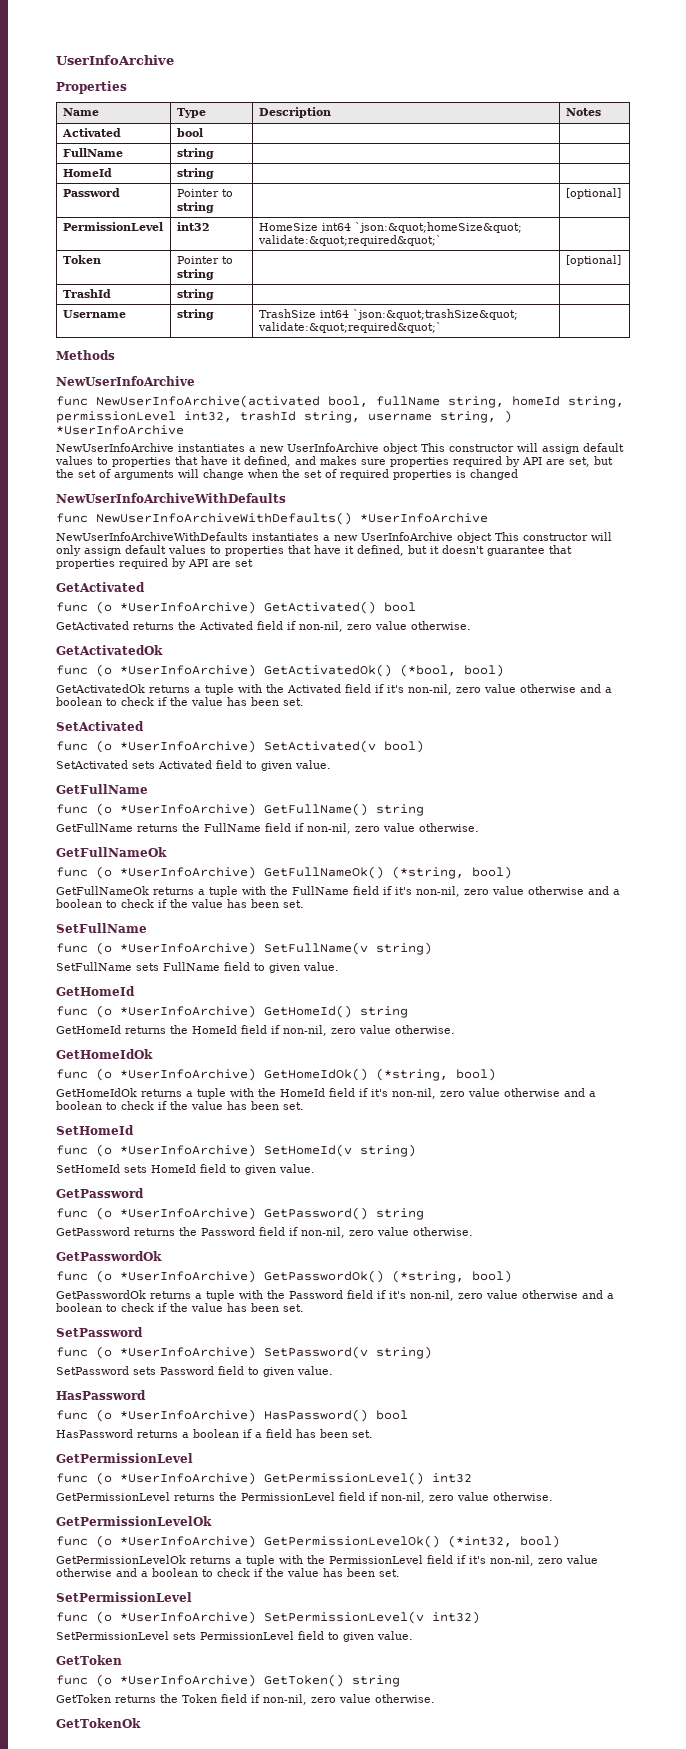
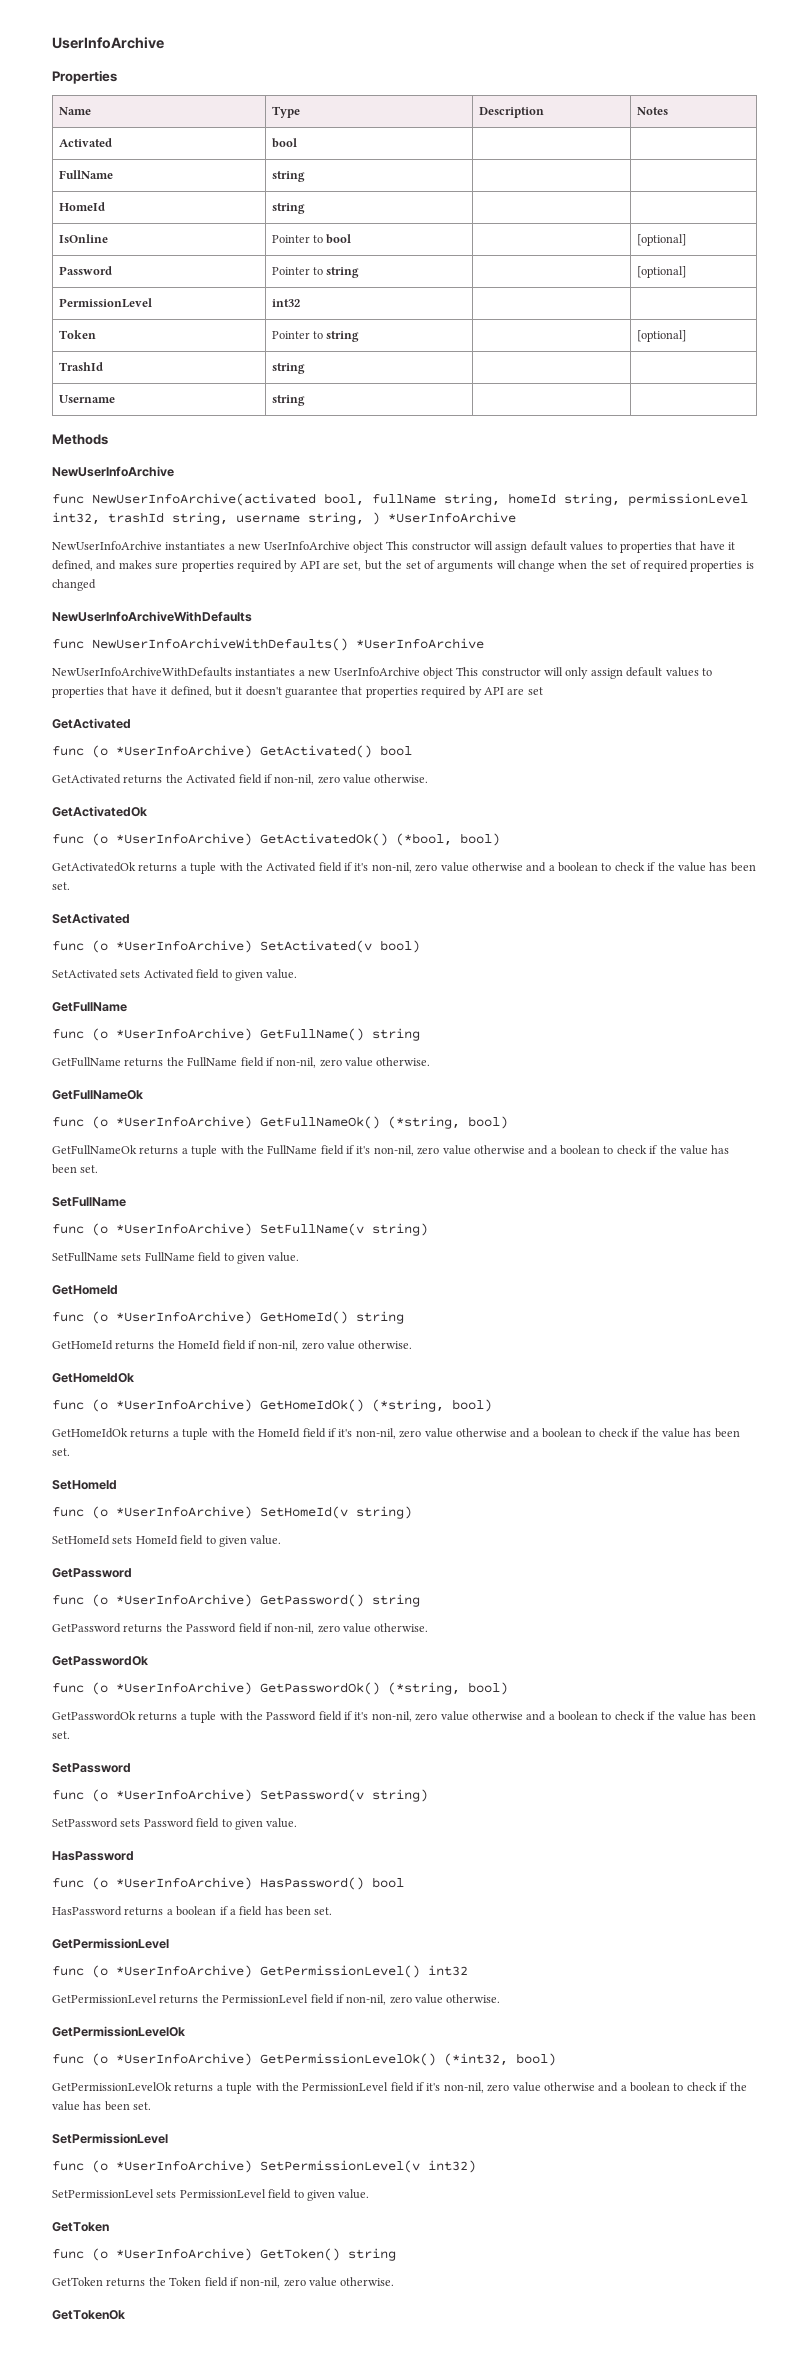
+ IsOnline | Pointer to bool | | [optional]
- PermissionLevel | int32 | HomeSize int64 `json:&quot;homeSize&quot; validate:&quot;required&quot;` |
+ PermissionLevel | int32 | |
- Username | string | TrashSize int64 `json:&quot;trashSize&quot; validate:&quot;required&quot;` |
+ Username | string | |

